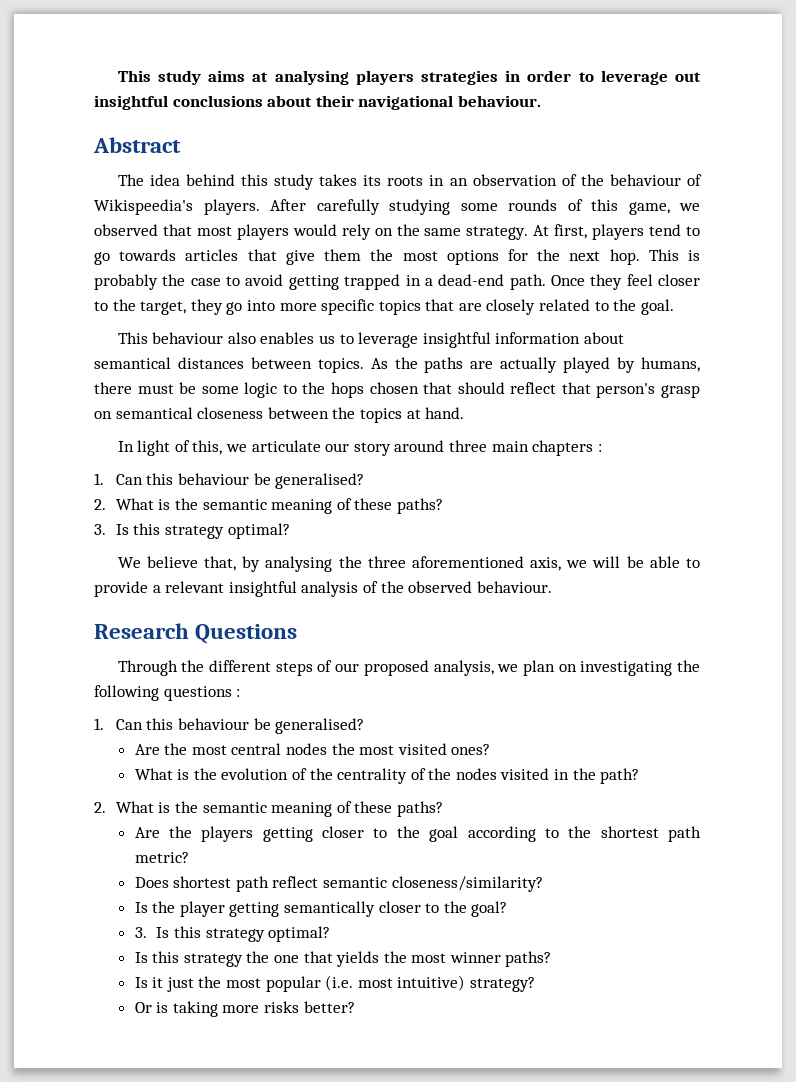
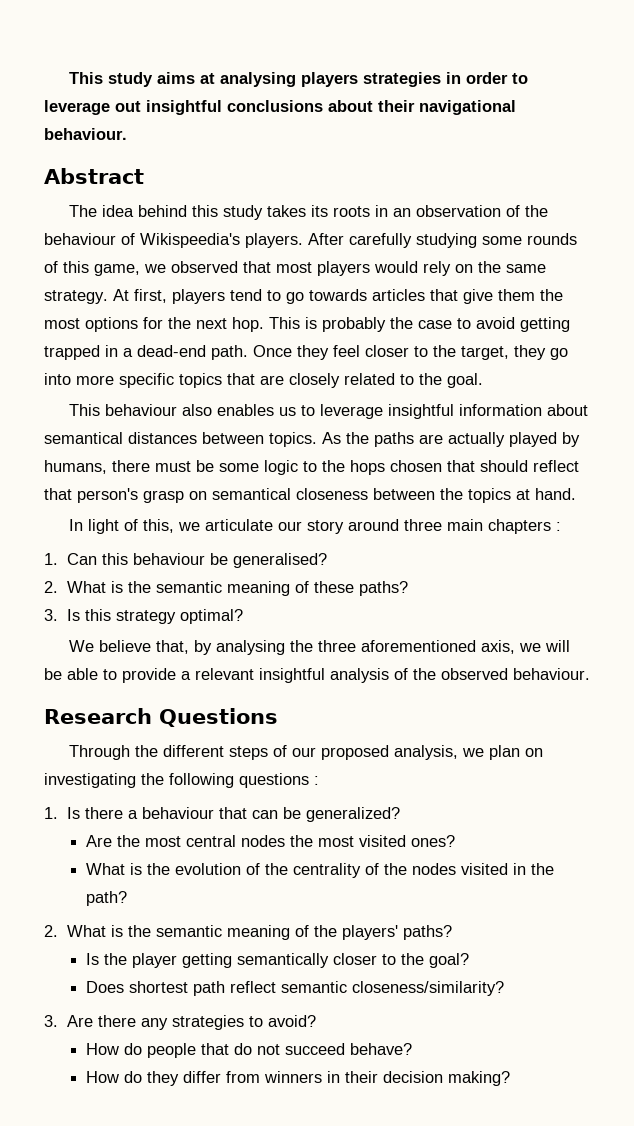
  Through the different steps of our proposed analysis, we plan on investigating the following questions :
- 1. Can this behaviour be generalised?
+ 1. Is there a behaviour that can be generalized?
  What is the evolution of the centrality of the nodes visited in the path?
- 2. What is the semantic meaning of these paths?
- Are the players getting closer to the goal according to the shortest path metric?
- Does shortest path reflect semantic closeness/similarity?
+ 2. What is the semantic meaning of the players' paths?
  Is the player getting semantically closer to the goal?
- 3. Is this strategy optimal?
- Is this strategy the one that yields the most winner paths?
- Is it just the most popular (i.e. most intuitive) strategy?
- Or is taking more risks better?
+ Does shortest path reflect semantic closeness/similarity?
+ 3. Are there any strategies to avoid?
+ How do people that do not succeed behave?
+ How do they differ from winners in their decision making?

